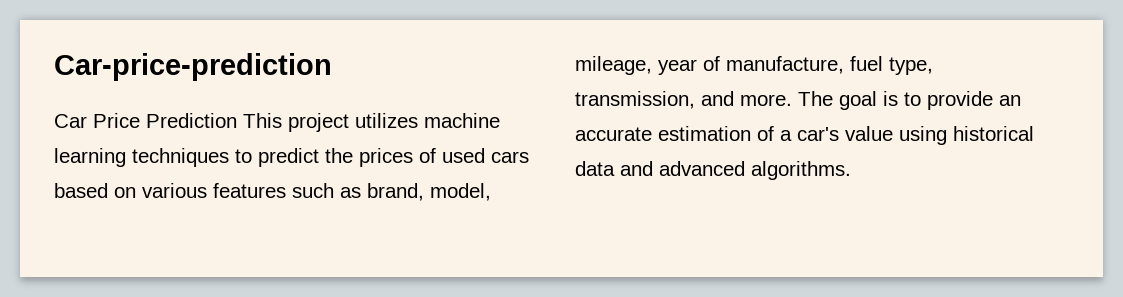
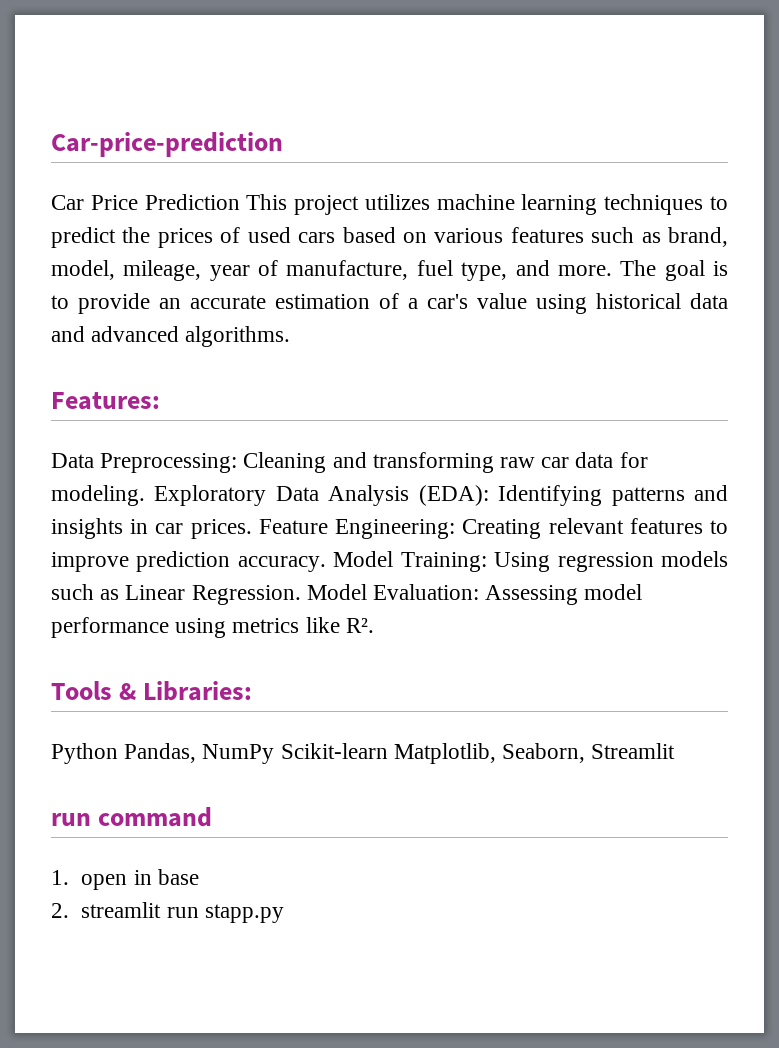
- Car Price Prediction This project utilizes machine learning techniques to predict the prices of used cars based on various features such as brand, model, mileage, year of manufacture, fuel type, transmission, and more.
+ Car Price Prediction This project utilizes machine learning techniques to predict the prices of used cars based on various features such as brand, model, mileage, year of manufacture, fuel type, and more.
+ Features:
+ Data Preprocessing: Cleaning and transforming raw car data for modeling. Exploratory Data Analysis (EDA): Identifying patterns and insights in car prices. Feature Engineering: Creating relevant features to improve prediction accuracy. Model Training: Using regression models such as Linear Regression. Model Evaluation: Assessing model performance using metrics like R².
+ Tools & Libraries:
+ Python Pandas, NumPy Scikit-learn Matplotlib, Seaborn, Streamlit
+ run command
+ 1. open in base
+ 2. streamlit run stapp.py

